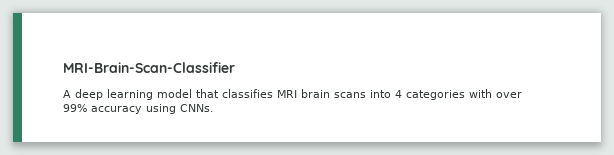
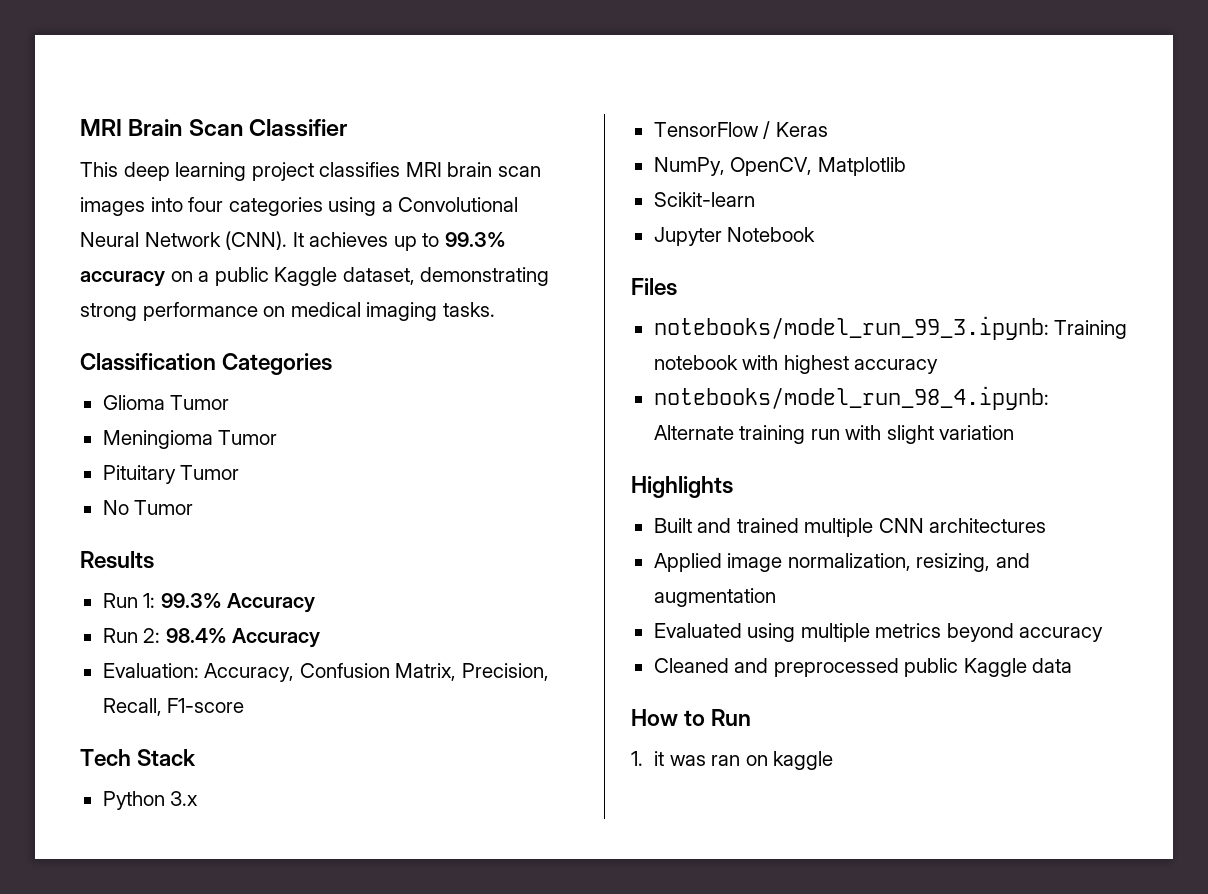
- MRI-Brain-Scan-Classifier
- A deep learning model that classifies MRI brain scans into 4 categories with over 99% accuracy using CNNs.
+ MRI Brain Scan Classifier
+ This deep learning project classifies MRI brain scan images into four categories using a Convolutional Neural Network (CNN). It achieves up to 99.3% accuracy on a public Kaggle dataset, demonstrating strong performance on medical imaging tasks.
+ Classification Categories
+ Glioma Tumor
+ Meningioma Tumor
+ Pituitary Tumor
+ No Tumor
+ Results
+ Run 1: 99.3% Accuracy
+ Run 2: 98.4% Accuracy
+ Evaluation: Accuracy, Confusion Matrix, Precision, Recall, F1-score
+ Tech Stack
+ Python 3.x
+ TensorFlow / Keras
+ NumPy, OpenCV, Matplotlib
+ Scikit-learn
+ Jupyter Notebook
+ Files
+ notebooks/model_run_99_3.ipynb: Training notebook with highest accuracy
+ notebooks/model_run_98_4.ipynb: Alternate training run with slight variation
+ Highlights
+ Built and trained multiple CNN architectures
+ Applied image normalization, resizing, and augmentation
+ Evaluated using multiple metrics beyond accuracy
+ Cleaned and preprocessed public Kaggle data
+ How to Run
+ 1. it was ran on kaggle

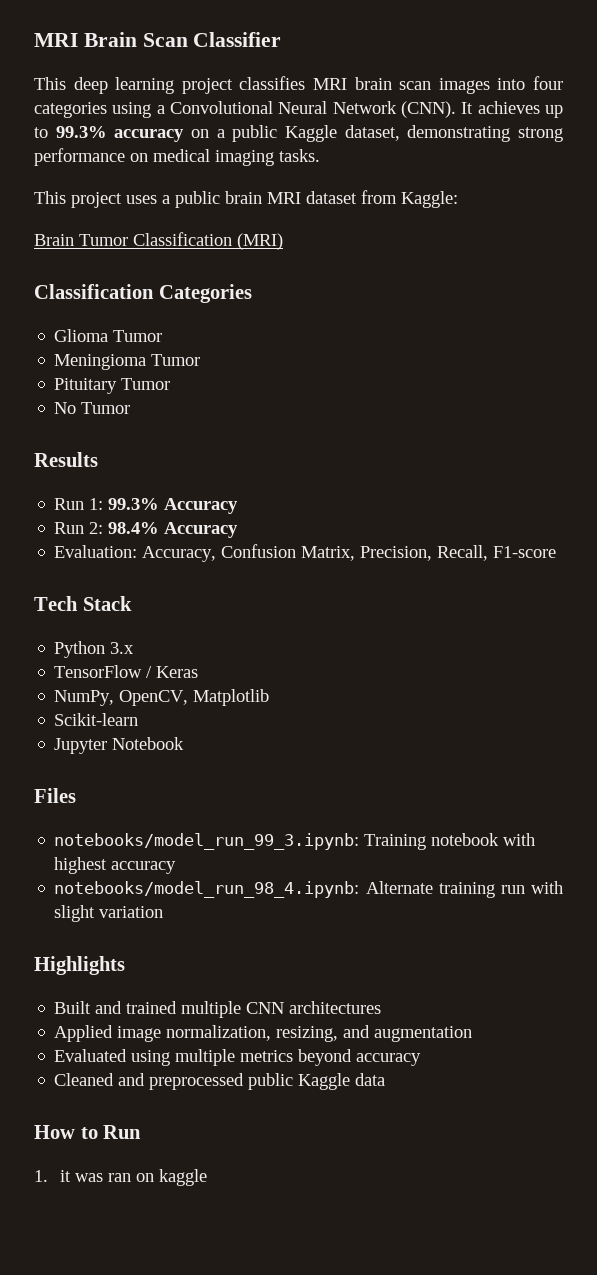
+ This project uses a public brain MRI dataset from Kaggle:
+ Brain Tumor Classification (MRI)

